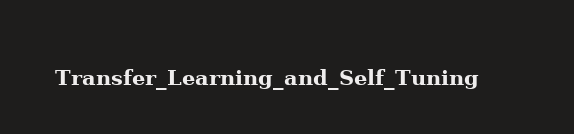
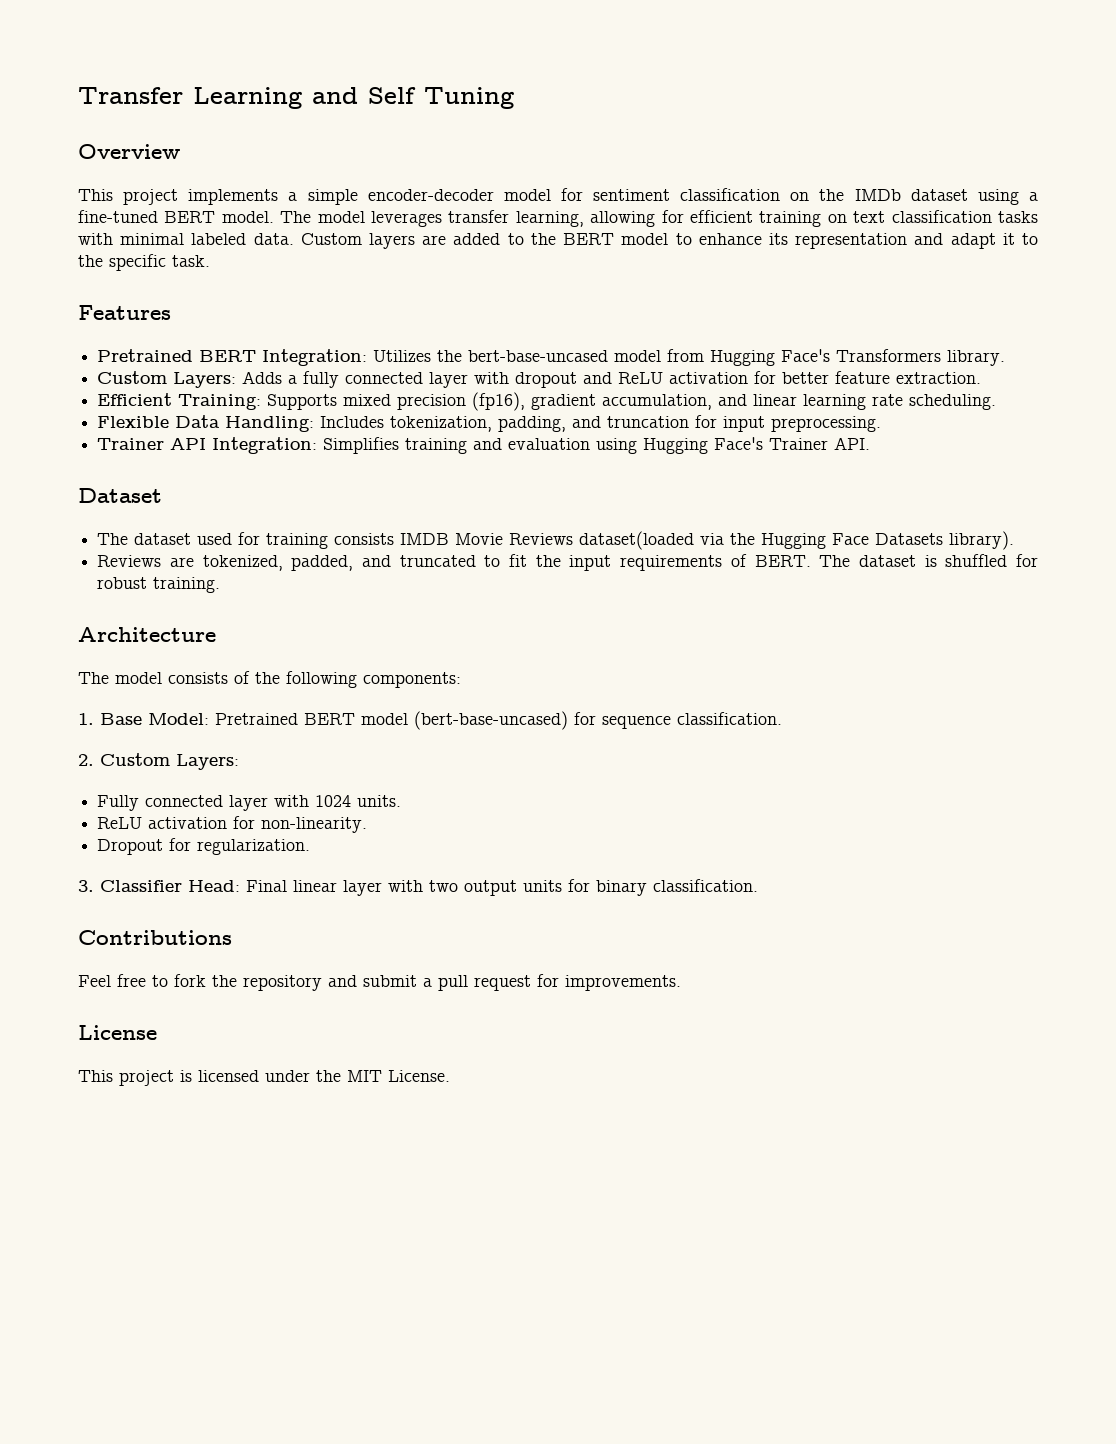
- Transfer_Learning_and_Self_Tuning
+ Transfer Learning and Self Tuning
+ Overview
+ This project implements a simple encoder-decoder model for sentiment classification on the IMDb dataset using a fine-tuned BERT model. The model leverages transfer learning, allowing for efficient training on text classification tasks with minimal labeled data. Custom layers are added to the BERT model to enhance its representation and adapt it to the specific task.
+ Features
+ Pretrained BERT Integration: Utilizes the bert-base-uncased model from Hugging Face's Transformers library.
+ Custom Layers: Adds a fully connected layer with dropout and ReLU activation for better feature extraction.
+ Efficient Training: Supports mixed precision (fp16), gradient accumulation, and linear learning rate scheduling.
+ Flexible Data Handling: Includes tokenization, padding, and truncation for input preprocessing.
+ Trainer API Integration: Simplifies training and evaluation using Hugging Face's Trainer API.
+ Dataset
+ The dataset used for training consists IMDB Movie Reviews dataset(loaded via the Hugging Face Datasets library).
+ Reviews are tokenized, padded, and truncated to fit the input requirements of BERT. The dataset is shuffled for robust training.
+ Architecture
+ The model consists of the following components:
+ 1. Base Model: Pretrained BERT model (bert-base-uncased) for sequence classification.
+ 2. Custom Layers:
+ Fully connected layer with 1024 units.
+ ReLU activation for non-linearity.
+ Dropout for regularization.
+ 3. Classifier Head: Final linear layer with two output units for binary classification.
+ Contributions
+ Feel free to fork the repository and submit a pull request for improvements.
+ License
+ This project is licensed under the MIT License.

